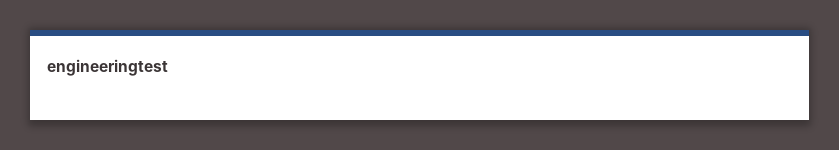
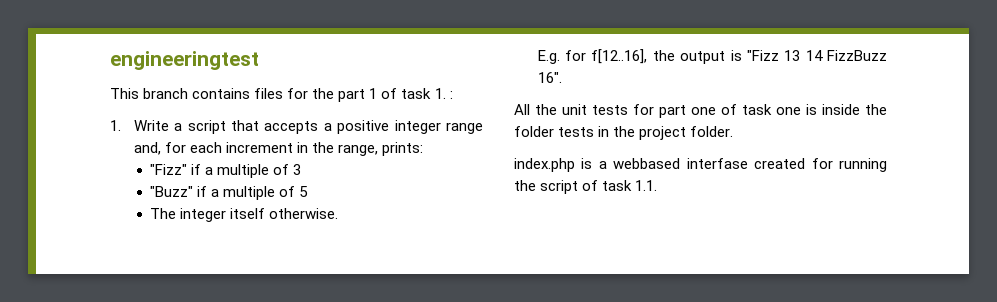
+ This branch contains files for the part 1 of task 1. :
+ 1. Write a script that accepts a positive integer range and, for each increment in the range, prints:
+ "Fizz" if a multiple of 3
+ "Buzz" if a multiple of 5
+ The integer itself otherwise.
+ E.g. for f[12..16], the output is "Fizz 13 14 FizzBuzz 16".
+ All the unit tests for part one of task one is inside the folder tests in the project folder.
+ index.php is a webbased interfase created for running the script of task 1.1.

